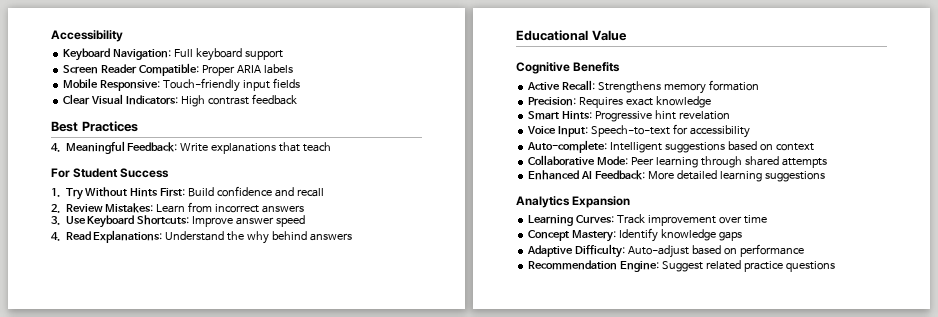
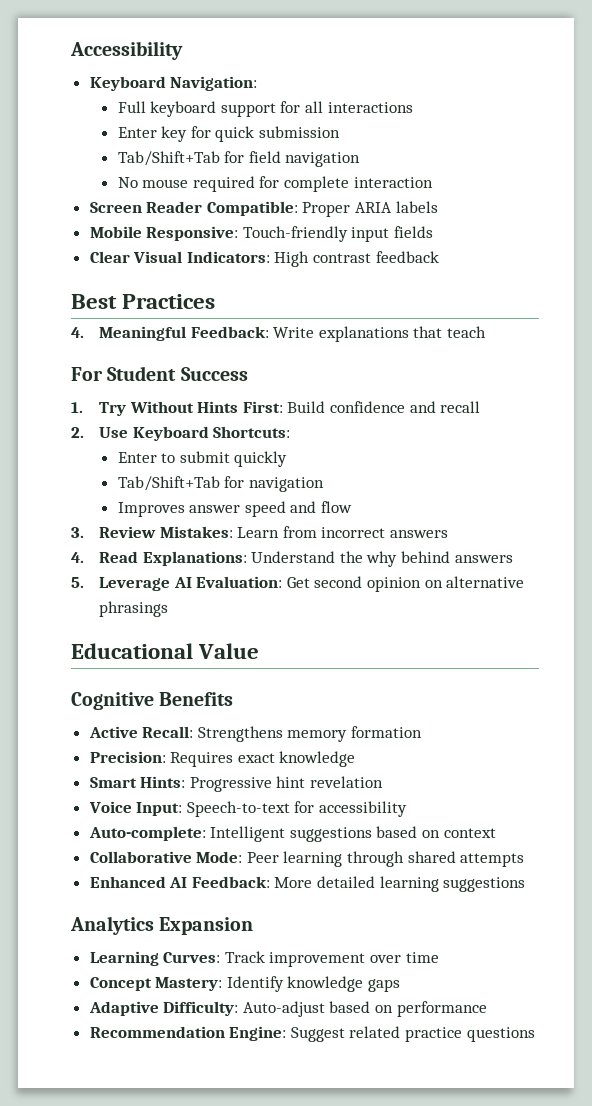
- Keyboard Navigation: Full keyboard support
+ Keyboard Navigation:
+ Full keyboard support for all interactions
+ Enter key for quick submission
+ Tab/Shift+Tab for field navigation
+ No mouse required for complete interaction
- 2. Review Mistakes: Learn from incorrect answers
+ 2. Use Keyboard Shortcuts:
+ Enter to submit quickly
+ Tab/Shift+Tab for navigation
+ Improves answer speed and flow
+ 3. Review Mistakes: Learn from incorrect answers
- 3. Use Keyboard Shortcuts: Improve answer speed
+ 5. Leverage AI Evaluation: Get second opinion on alternative phrasings

